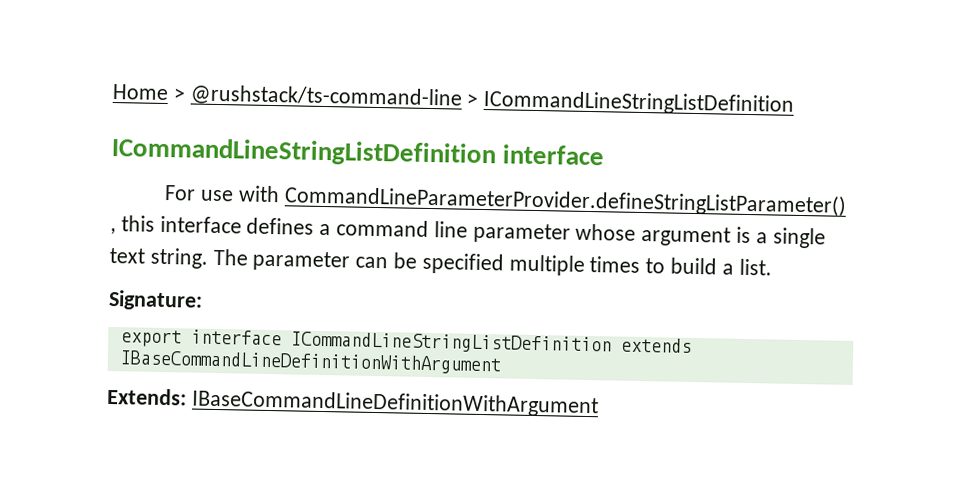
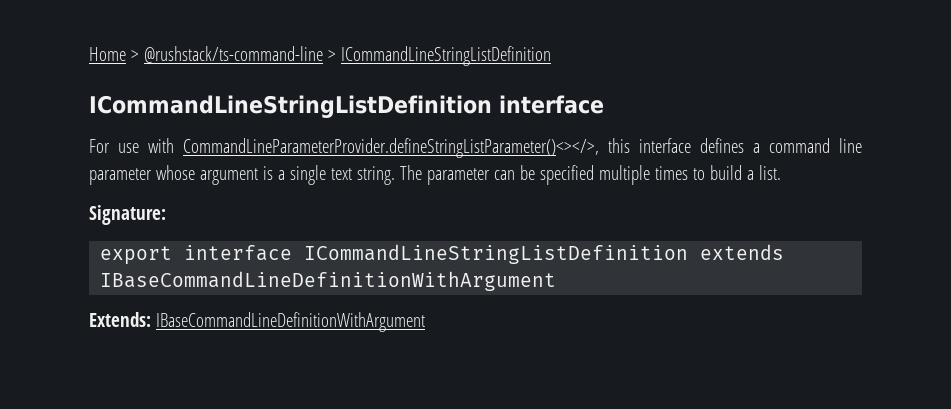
- For use with CommandLineParameterProvider.defineStringListParameter() , this interface defines a command line parameter whose argument is a single text string.
+ For use with CommandLineParameterProvider.defineStringListParameter()<></>, this interface defines a command line parameter whose argument is a single text string.

